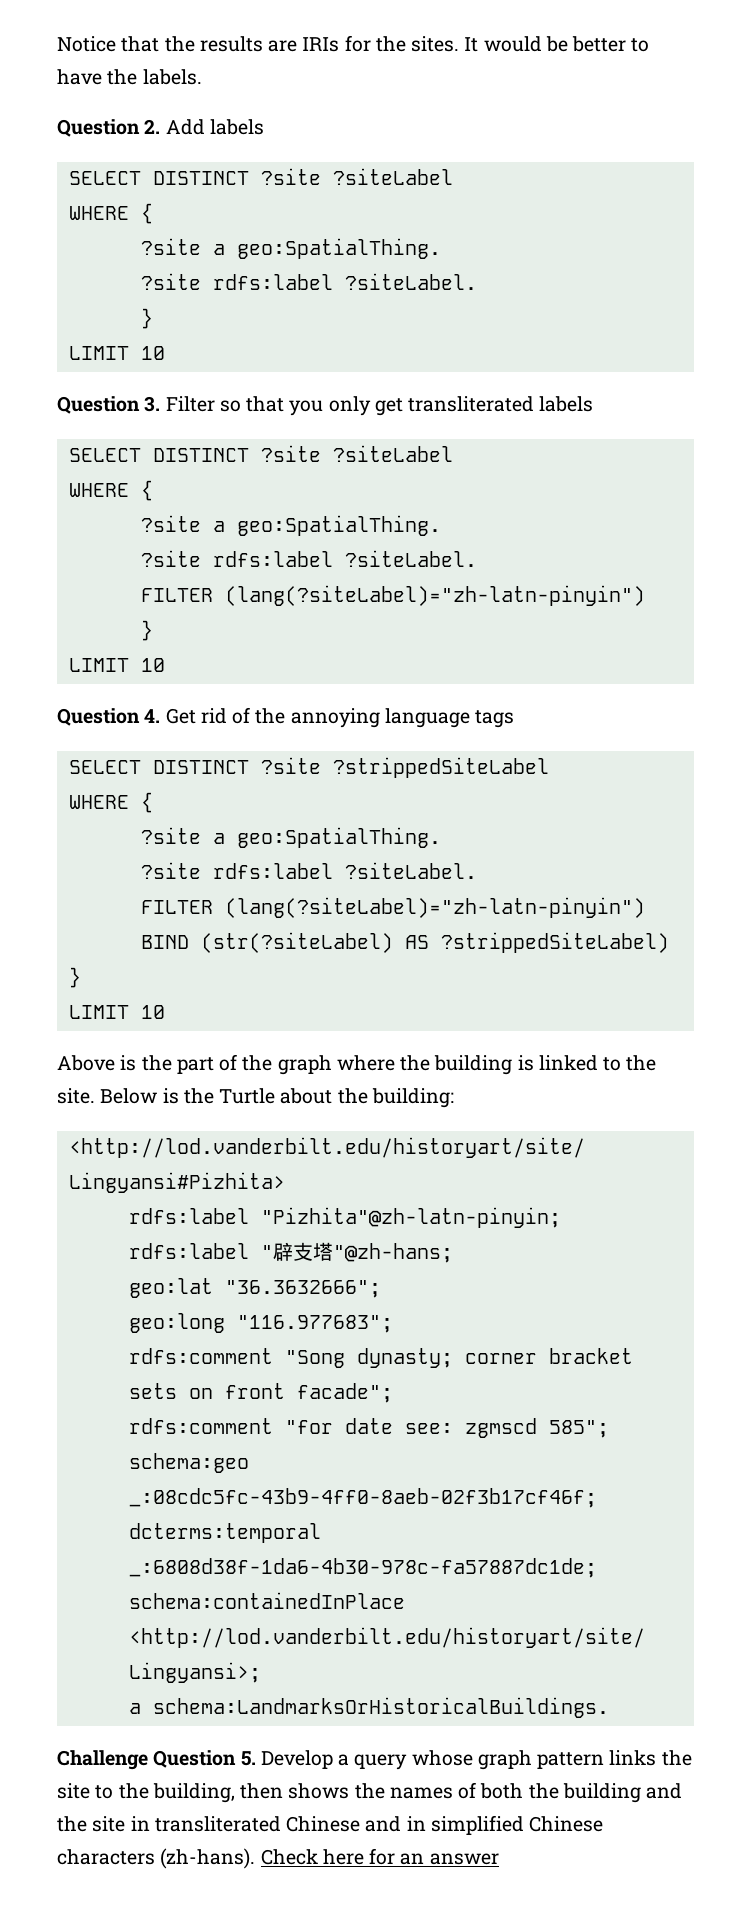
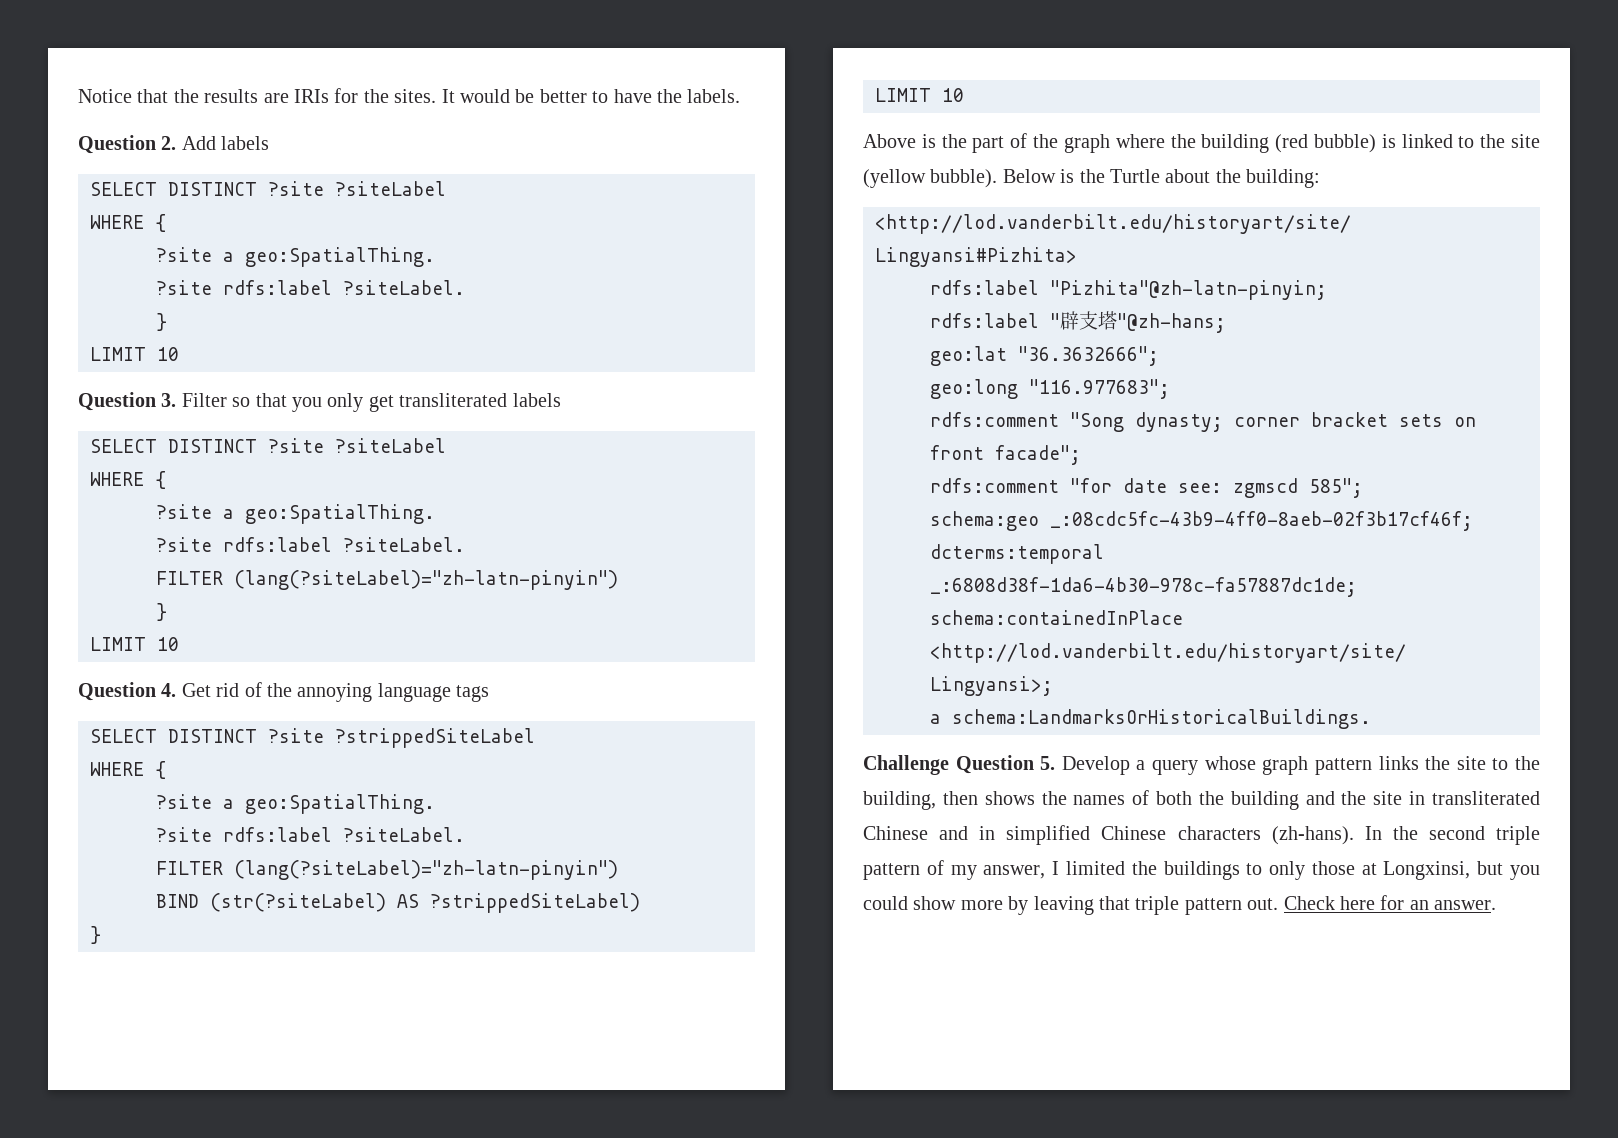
- Above is the part of the graph where the building is linked to the site.
+ Above is the part of the graph where the building (red bubble) is linked to the site (yellow bubble).
+ In the second triple pattern of my answer, I limited the buildings to only those at Longxinsi, but you could show more by leaving that triple pattern out.
- Check here for an answer
+ Check here for an answer.

